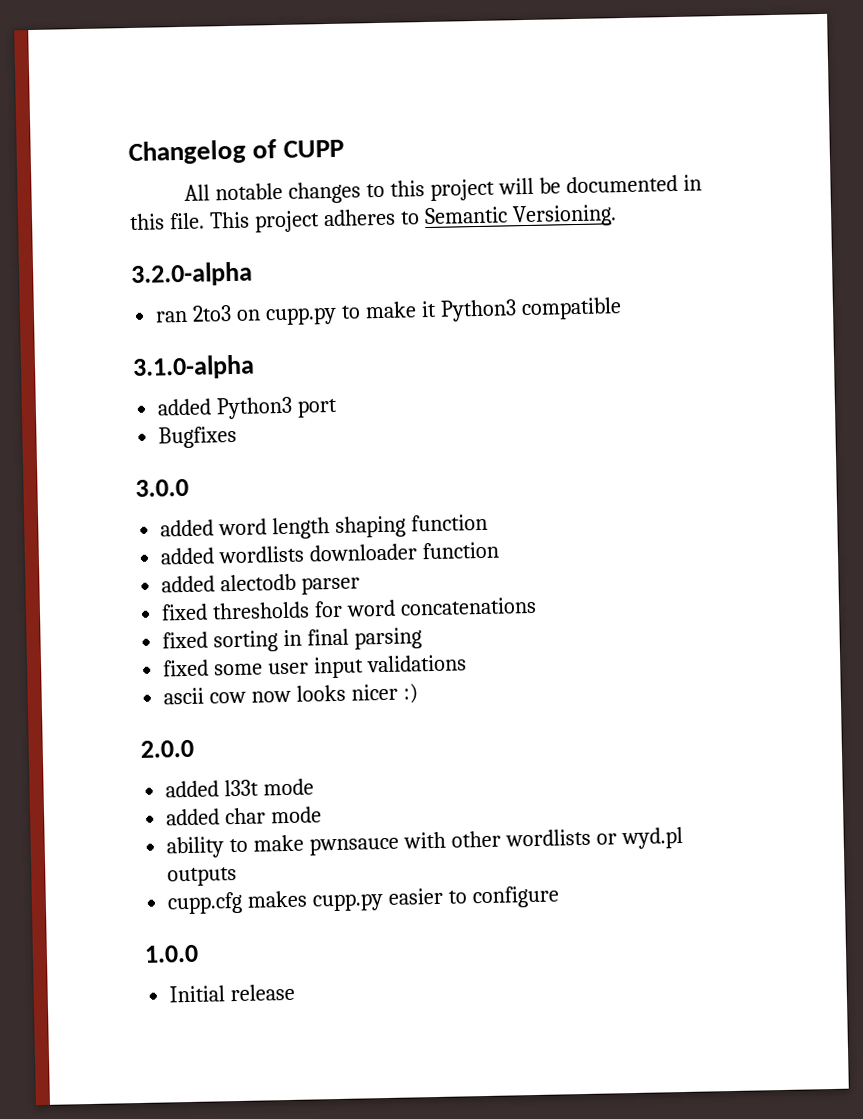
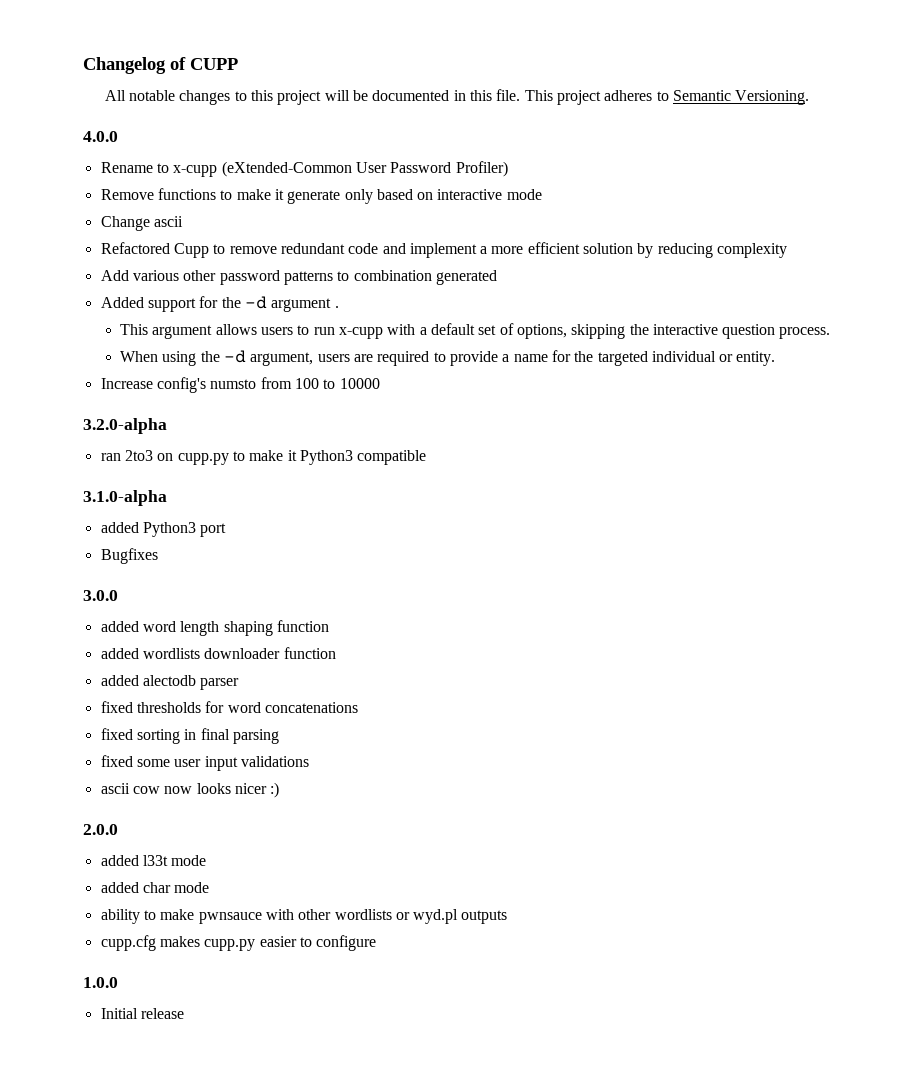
+ 4.0.0
+ Rename to x-cupp (eXtended-Common User Password Profiler)
+ Remove functions to make it generate only based on interactive mode
+ Change ascii
+ Refactored Cupp to remove redundant code and implement a more efficient solution by reducing complexity
+ Add various other password patterns to combination generated
+ Added support for the -d argument .
+ This argument allows users to run x-cupp with a default set of options, skipping the interactive question process.
+ When using the -d argument, users are required to provide a name for the targeted individual or entity.
+ Increase config's numsto from 100 to 10000

